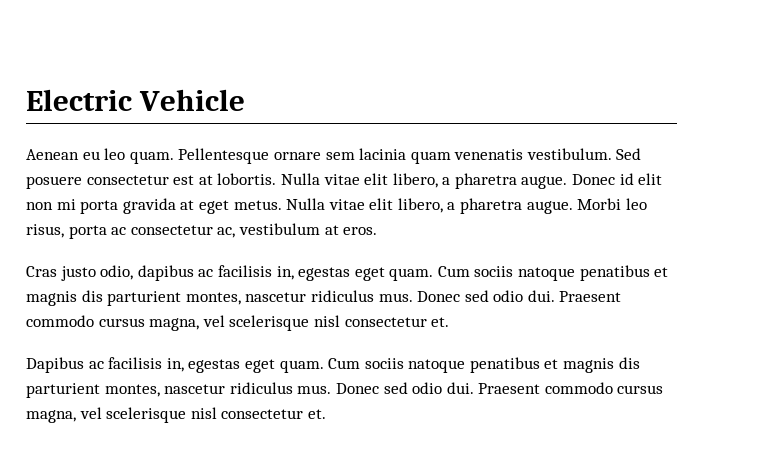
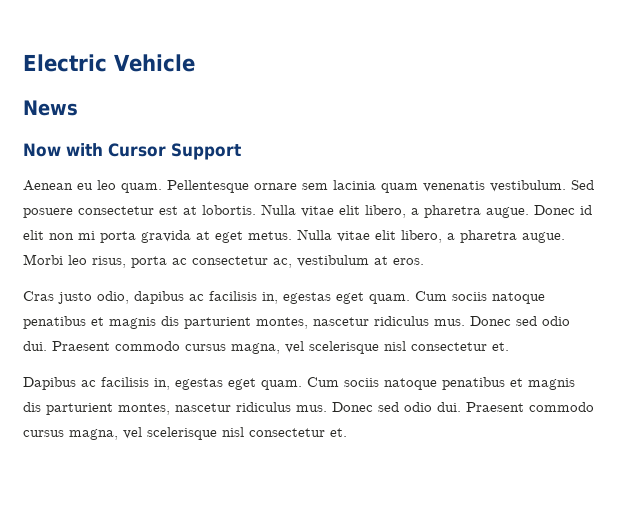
+ News
+ Now with Cursor Support

